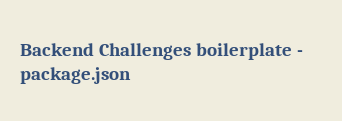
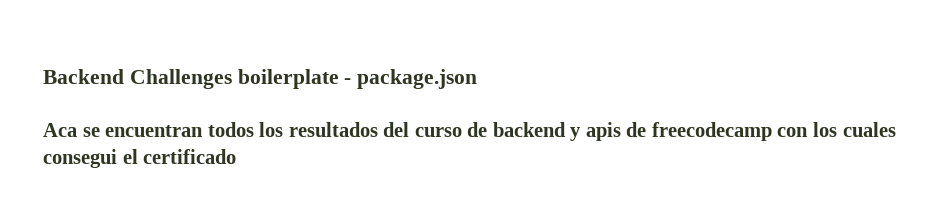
+ Aca se encuentran todos los resultados del curso de backend y apis de freecodecamp con los cuales consegui el certificado

